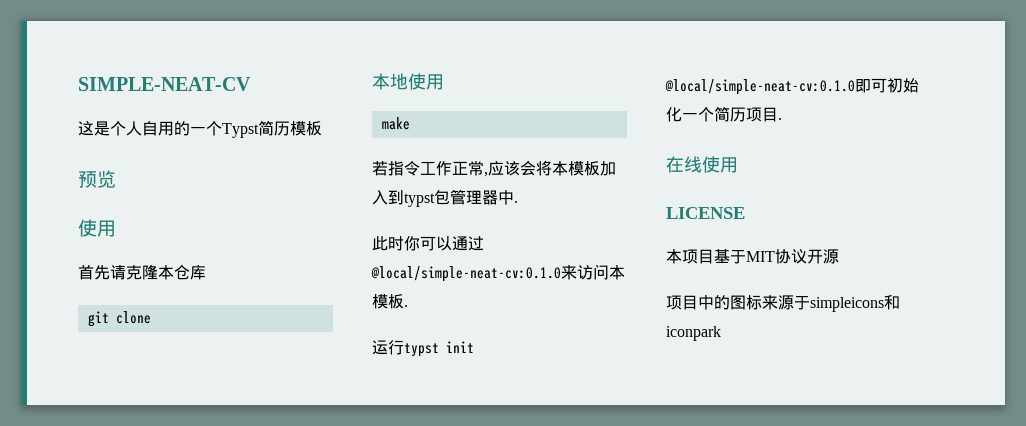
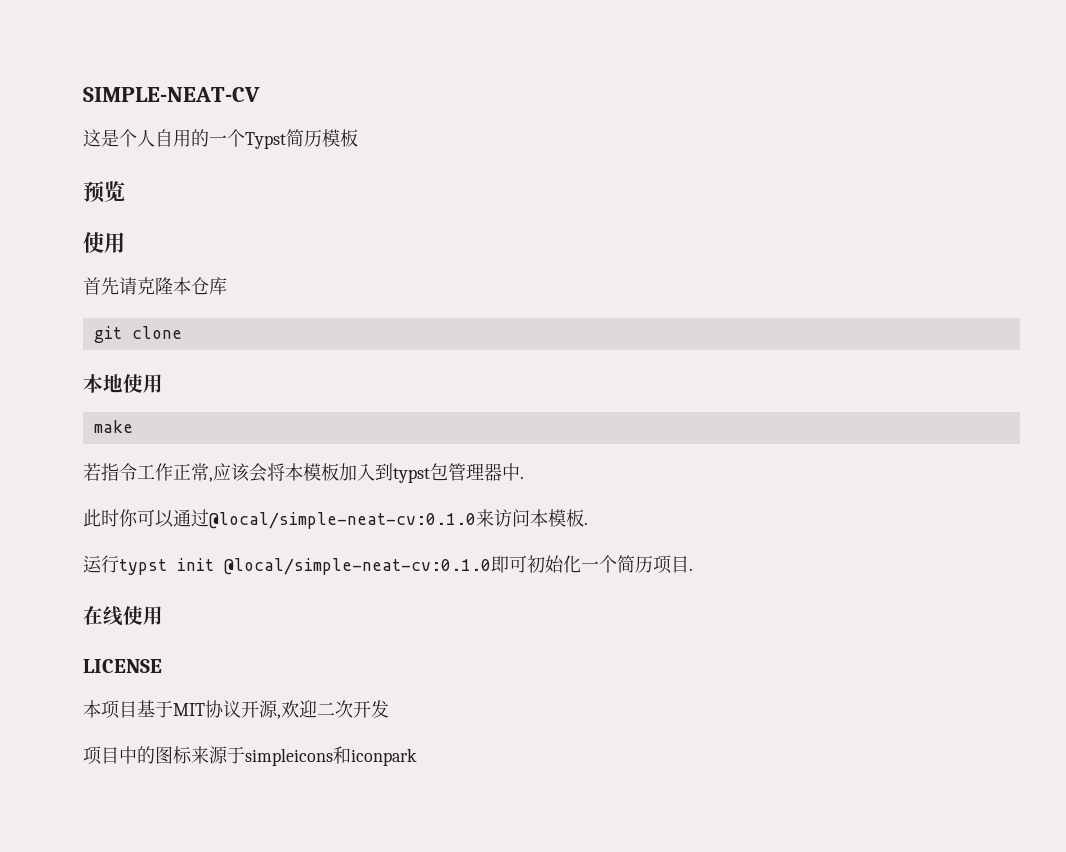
- 本项目基于MIT协议开源
+ 本项目基于MIT协议开源,欢迎二次开发

